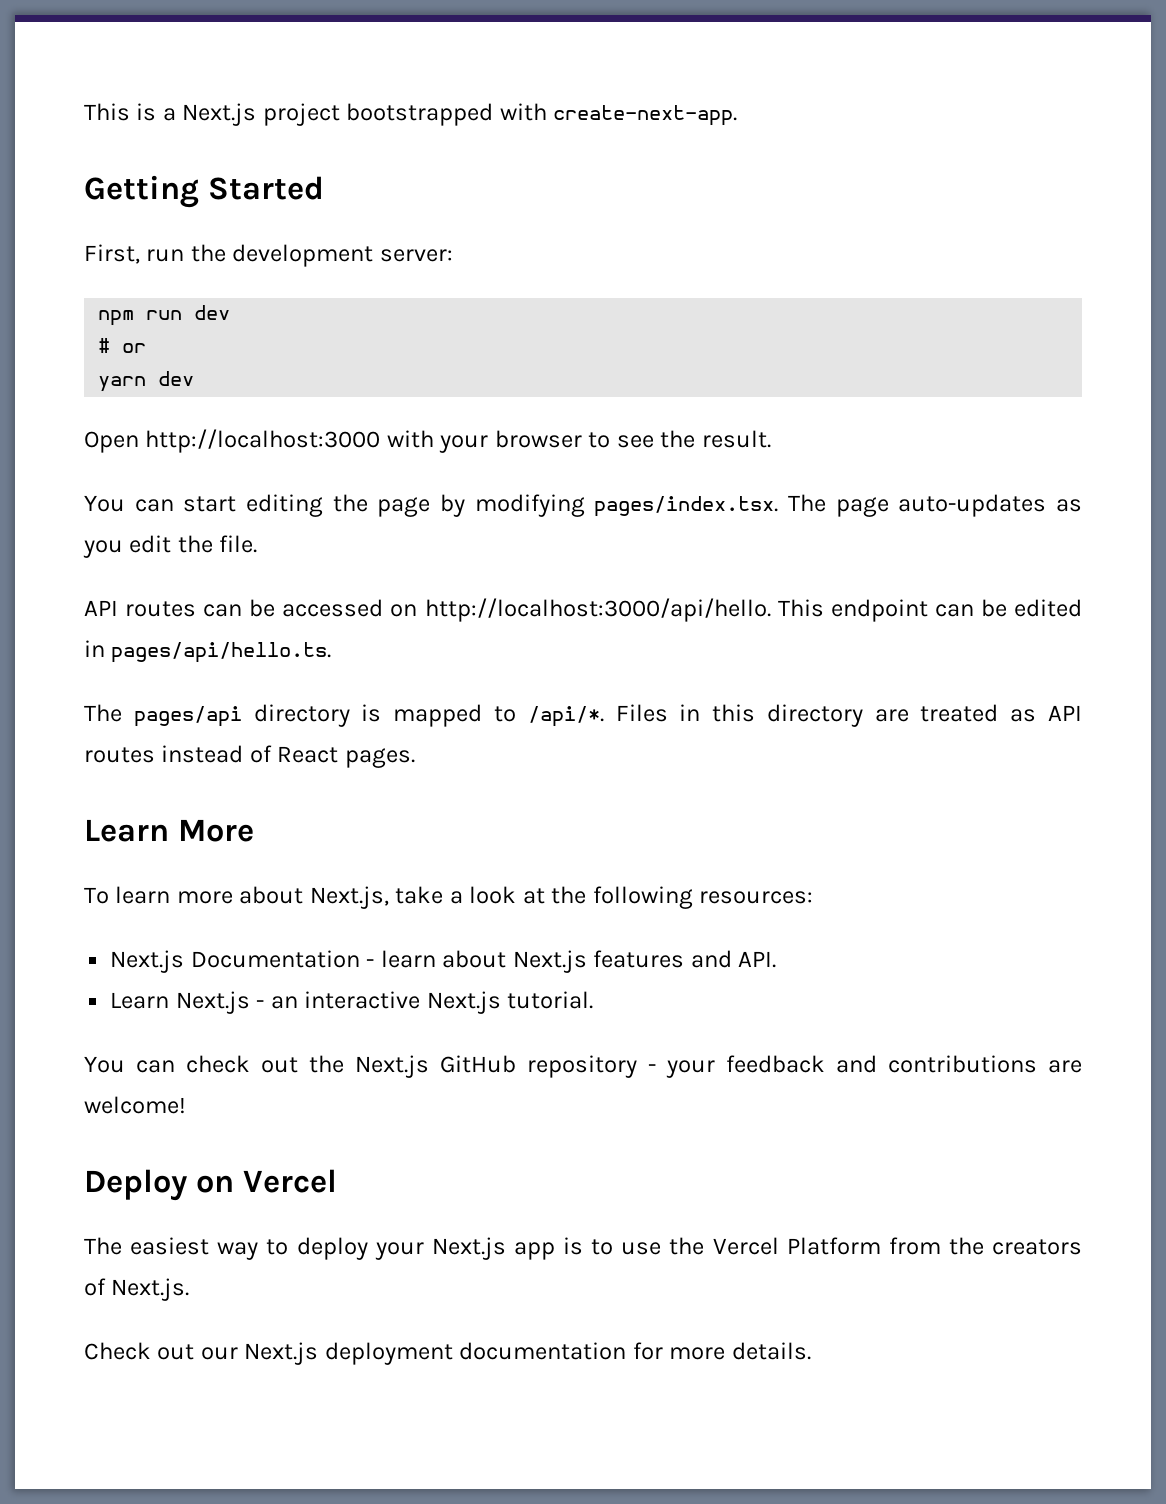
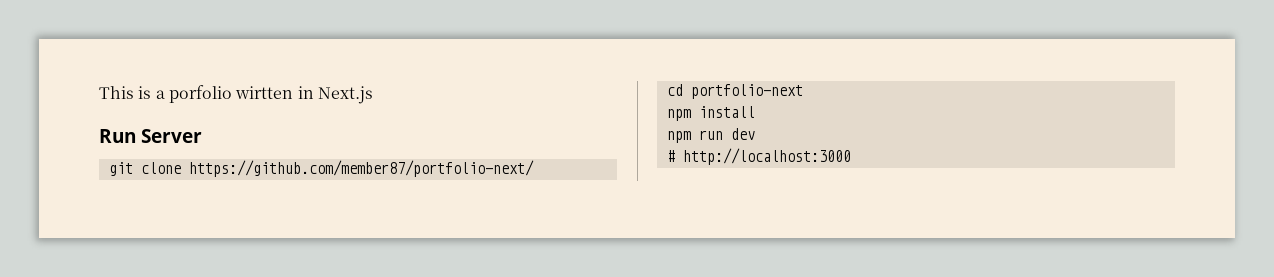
- This is a Next.js project bootstrapped with create-next-app.
- Getting Started
- First, run the development server:
+ This is a porfolio wirtten in Next.js
+ Run Server
+ git clone https://github.com/member87/portfolio-next/
+ cd portfolio-next
+ npm install
  npm run dev
- # or
- yarn dev
- Open http://localhost:3000 with your browser to see the result.
- You can start editing the page by modifying pages/index.tsx. The page auto-updates as you edit the file.
- API routes can be accessed on http://localhost:3000/api/hello. This endpoint can be edited in pages/api/hello.ts.
- The pages/api directory is mapped to /api/*. Files in this directory are treated as API routes instead of React pages.
- Learn More
- To learn more about Next.js, take a look at the following resources:
- Next.js Documentation - learn about Next.js features and API.
- Learn Next.js - an interactive Next.js tutorial.
- You can check out the Next.js GitHub repository - your feedback and contributions are welcome!
- Deploy on Vercel
- The easiest way to deploy your Next.js app is to use the Vercel Platform from the creators of Next.js.
- Check out our Next.js deployment documentation for more details.
+ # http://localhost:3000

